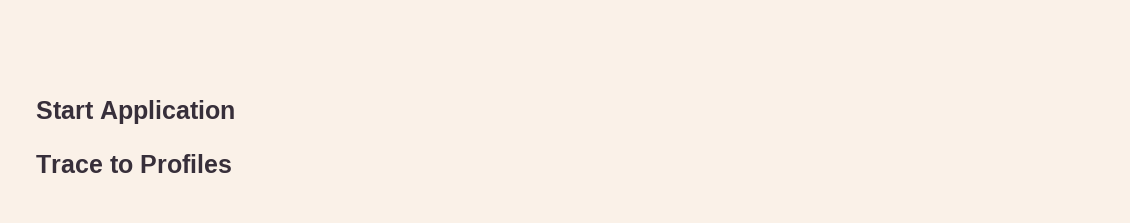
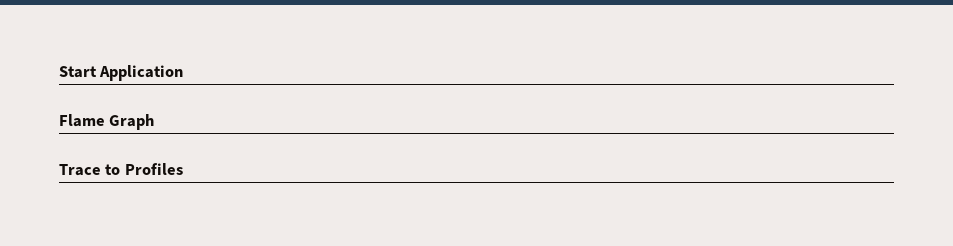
+ Flame Graph

